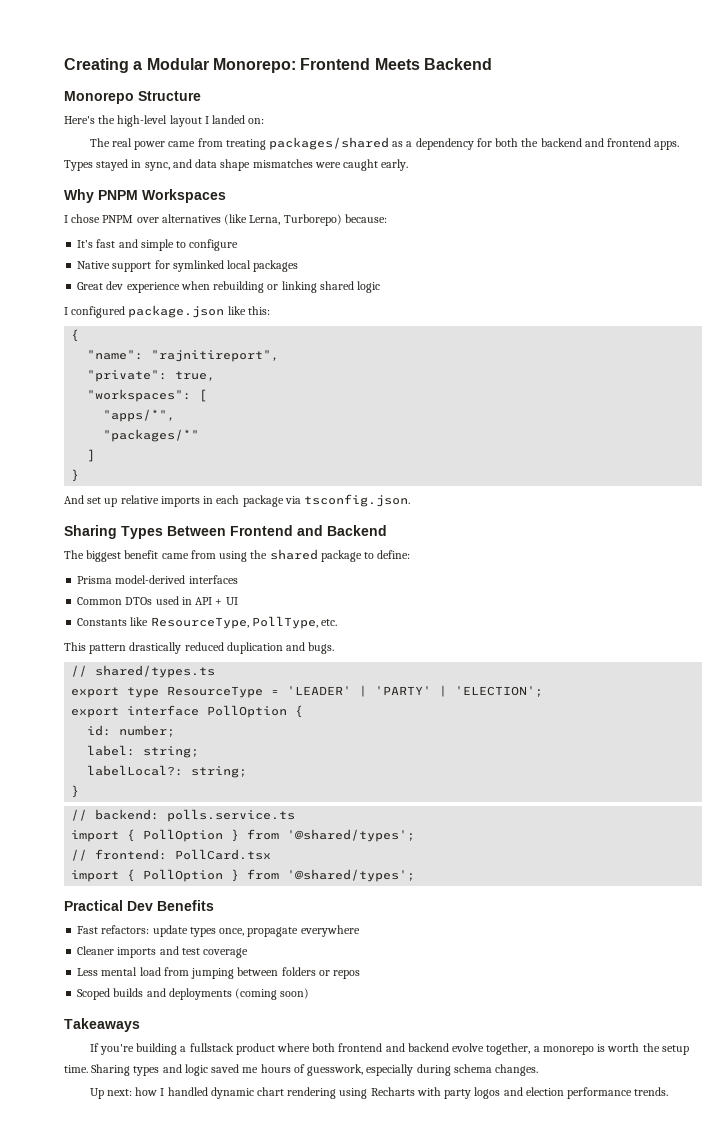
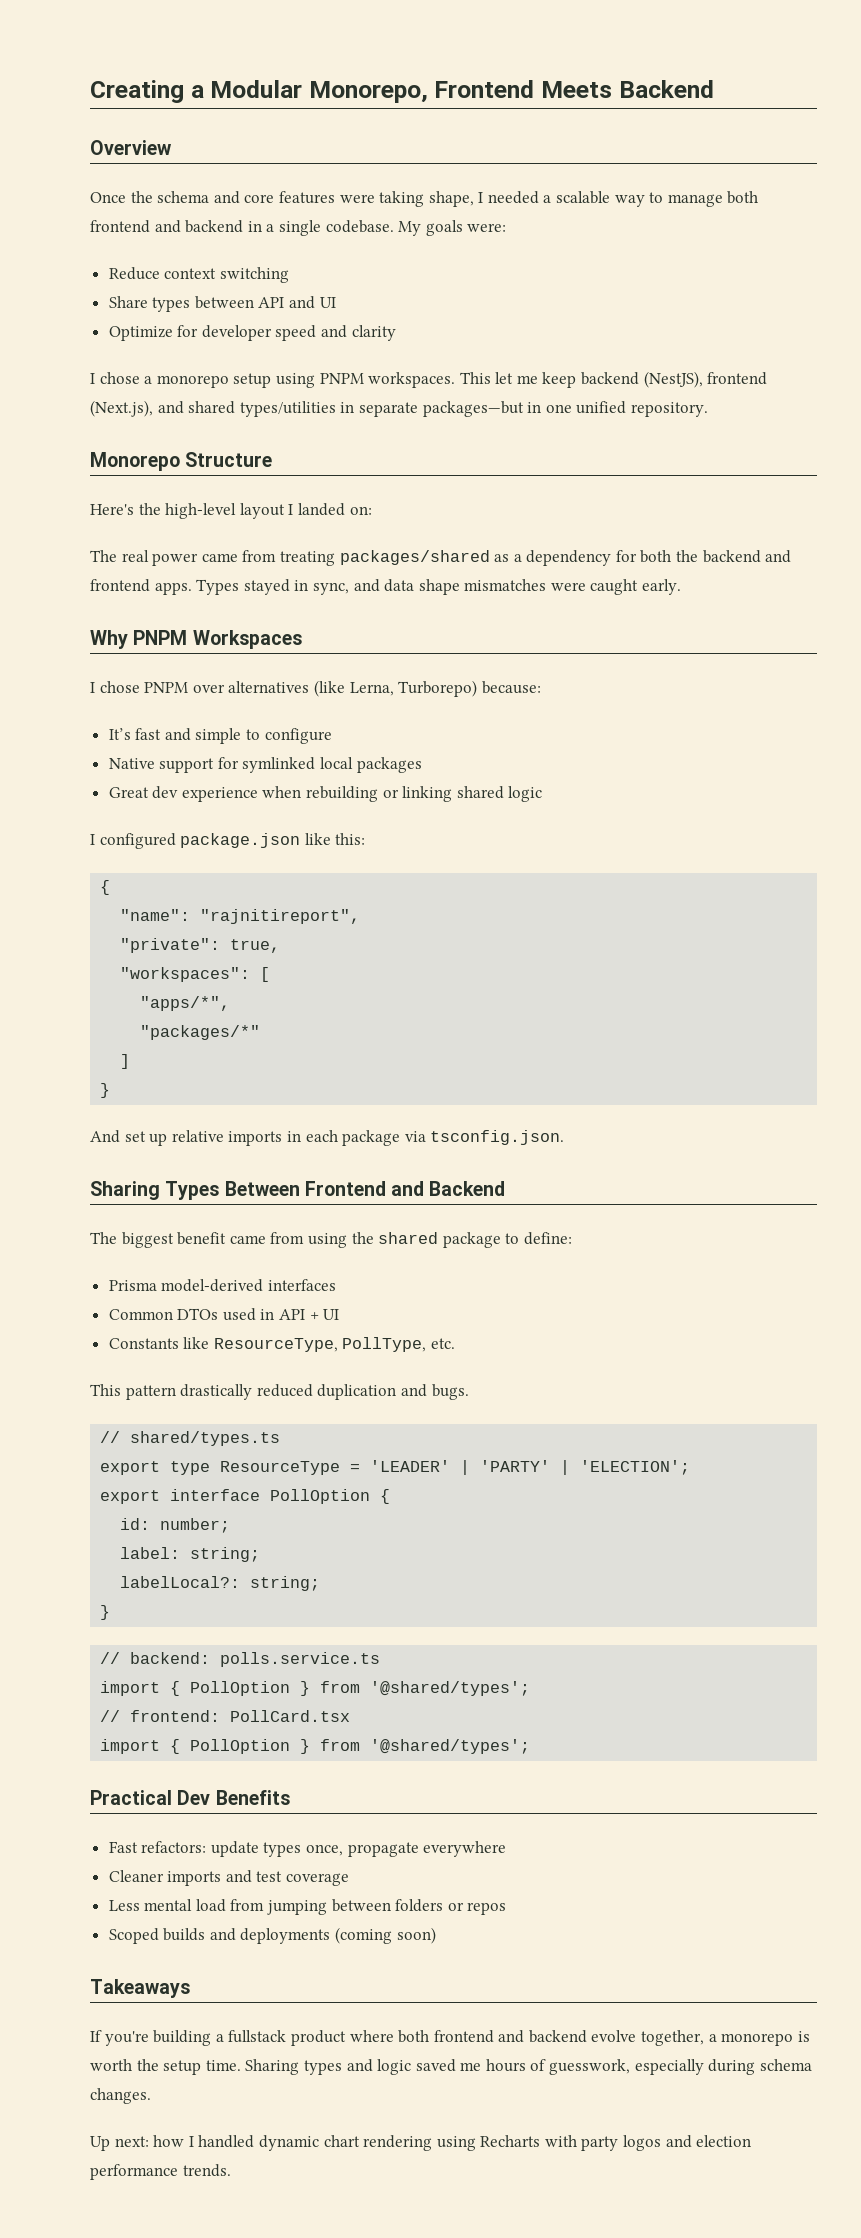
- Creating a Modular Monorepo: Frontend Meets Backend
+ Creating a Modular Monorepo, Frontend Meets Backend
+ Overview
+ Once the schema and core features were taking shape, I needed a scalable way to manage both frontend and backend in a single codebase. My goals were:
+ Reduce context switching
+ Share types between API and UI
+ Optimize for developer speed and clarity
+ I chose a monorepo setup using PNPM workspaces. This let me keep backend (NestJS), frontend (Next.js), and shared types/utilities in separate packages—but in one unified repository.

